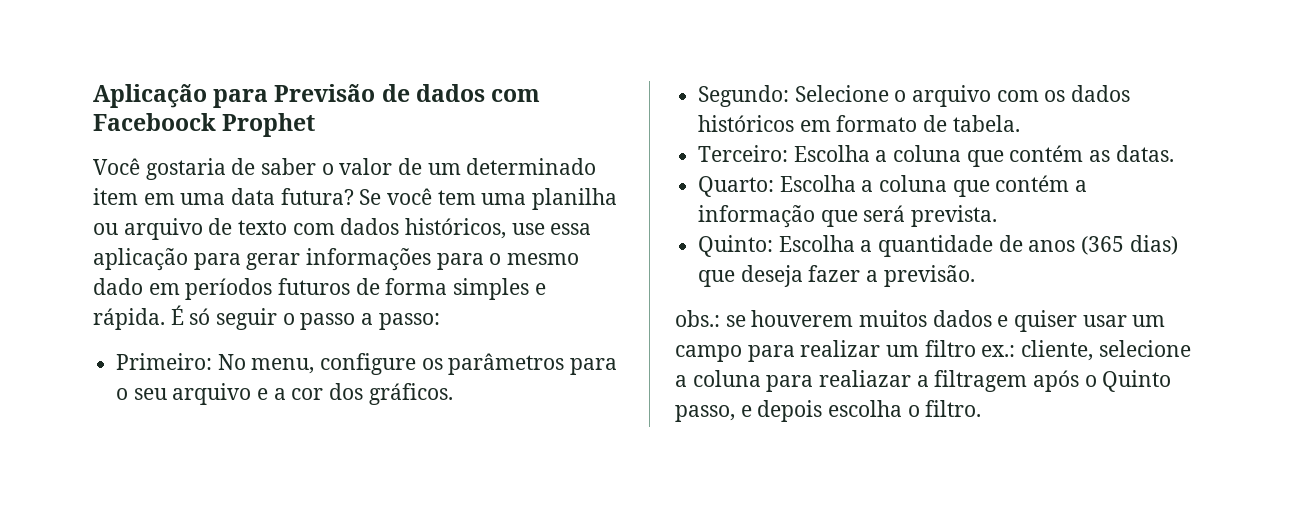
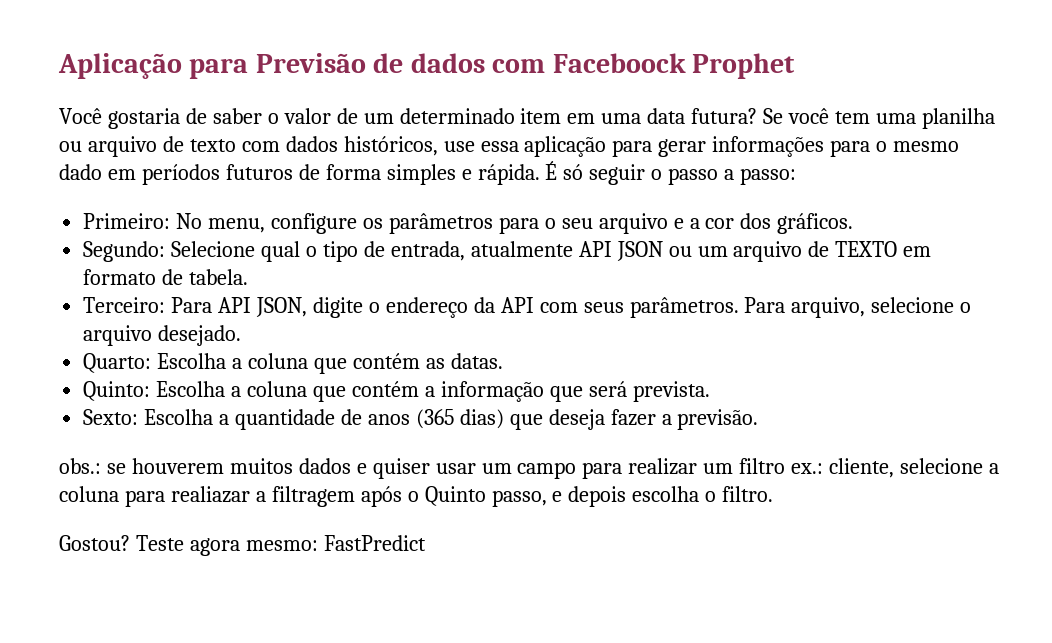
- Segundo: Selecione o arquivo com os dados históricos em formato de tabela.
+ Segundo: Selecione qual o tipo de entrada, atualmente API JSON ou um arquivo de TEXTO em formato de tabela.
- Terceiro: Escolha a coluna que contém as datas.
+ Terceiro: Para API JSON, digite o endereço da API com seus parâmetros. Para arquivo, selecione o arquivo desejado.
+ Quarto: Escolha a coluna que contém as datas.
- Quarto: Escolha a coluna que contém a informação que será prevista.
+ Quinto: Escolha a coluna que contém a informação que será prevista.
- Quinto: Escolha a quantidade de anos (365 dias) que deseja fazer a previsão.
+ Sexto: Escolha a quantidade de anos (365 dias) que deseja fazer a previsão.
+ Gostou? Teste agora mesmo: FastPredict

